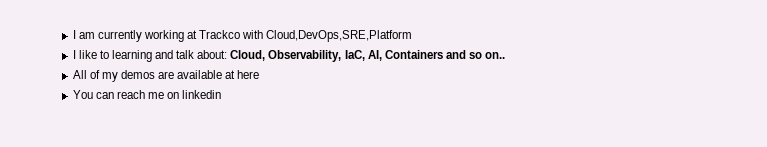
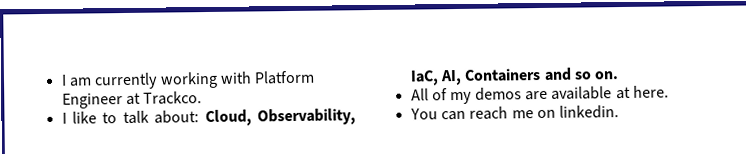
- I am currently working at Trackco with Cloud,DevOps,SRE,Platform
+ I am currently working with Platform Engineer at Trackco.
- I like to learning and talk about: Cloud, Observability, IaC, AI, Containers and so on..
+ I like to talk about: Cloud, Observability, IaC, AI, Containers and so on.
- All of my demos are available at here
+ All of my demos are available at here.
- You can reach me on linkedin
+ You can reach me on linkedin.

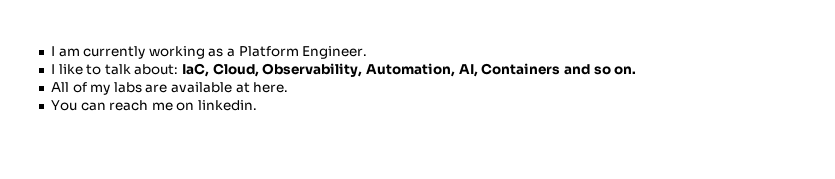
- I am currently working with Platform Engineer at Trackco.
+ I am currently working as a Platform Engineer.
- I like to talk about: Cloud, Observability, IaC, AI, Containers and so on.
+ I like to talk about: IaC, Cloud, Observability, Automation, AI, Containers and so on.
- All of my demos are available at here.
+ All of my labs are available at here.

